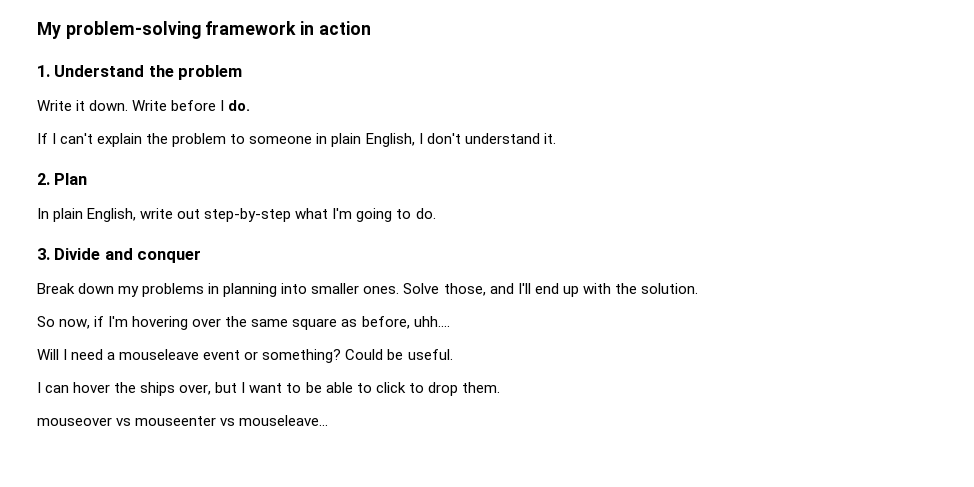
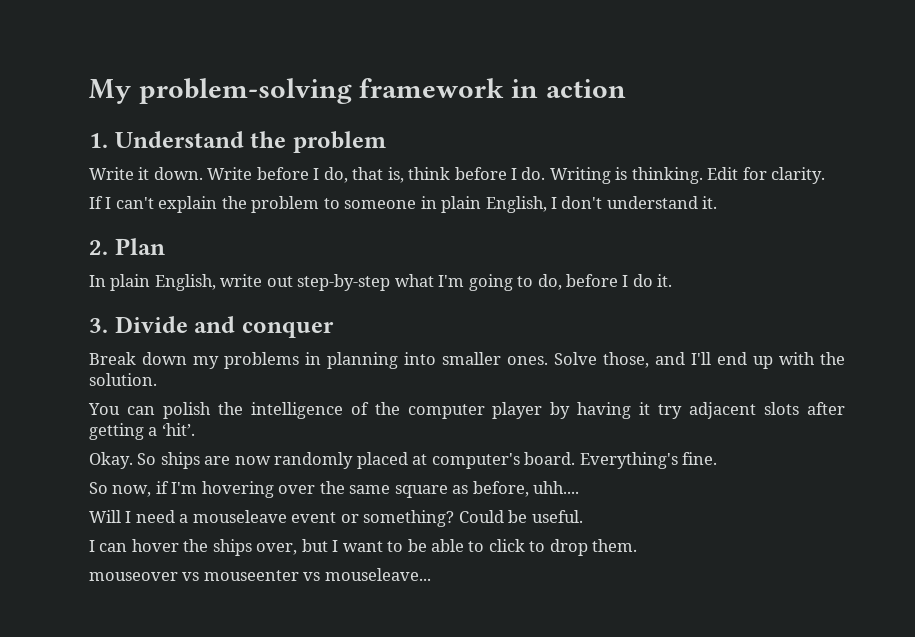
- Write before I do.
+ Write before I do, that is, think before I do. Writing is thinking. Edit for clarity.
- In plain English, write out step-by-step what I'm going to do.
+ In plain English, write out step-by-step what I'm going to do, before I do it.
+ You can polish the intelligence of the computer player by having it try adjacent slots after getting a ‘hit’.
+ Okay. So ships are now randomly placed at computer's board. Everything's fine.

